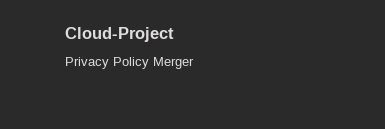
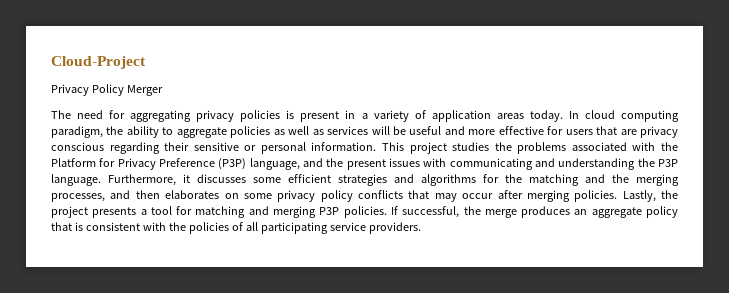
+ The need for aggregating privacy policies is present in a variety of application areas today. In cloud computing paradigm, the ability to aggregate policies as well as services will be useful and more effective for users that are privacy conscious regarding their sensitive or personal information. This project studies the problems associated with the Platform for Privacy Preference (P3P) language, and the present issues with communicating and understanding the P3P language. Furthermore, it discusses some efficient strategies and algorithms for the matching and the merging processes, and then elaborates on some privacy policy conflicts that may occur after merging policies. Lastly, the project presents a tool for matching and merging P3P policies. If successful, the merge produces an aggregate policy that is consistent with the policies of all participating service providers.

